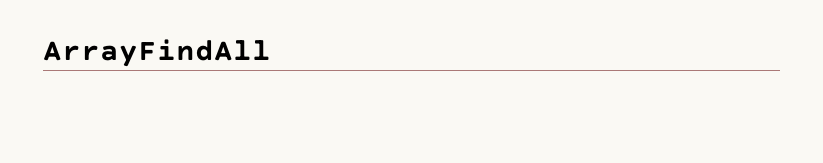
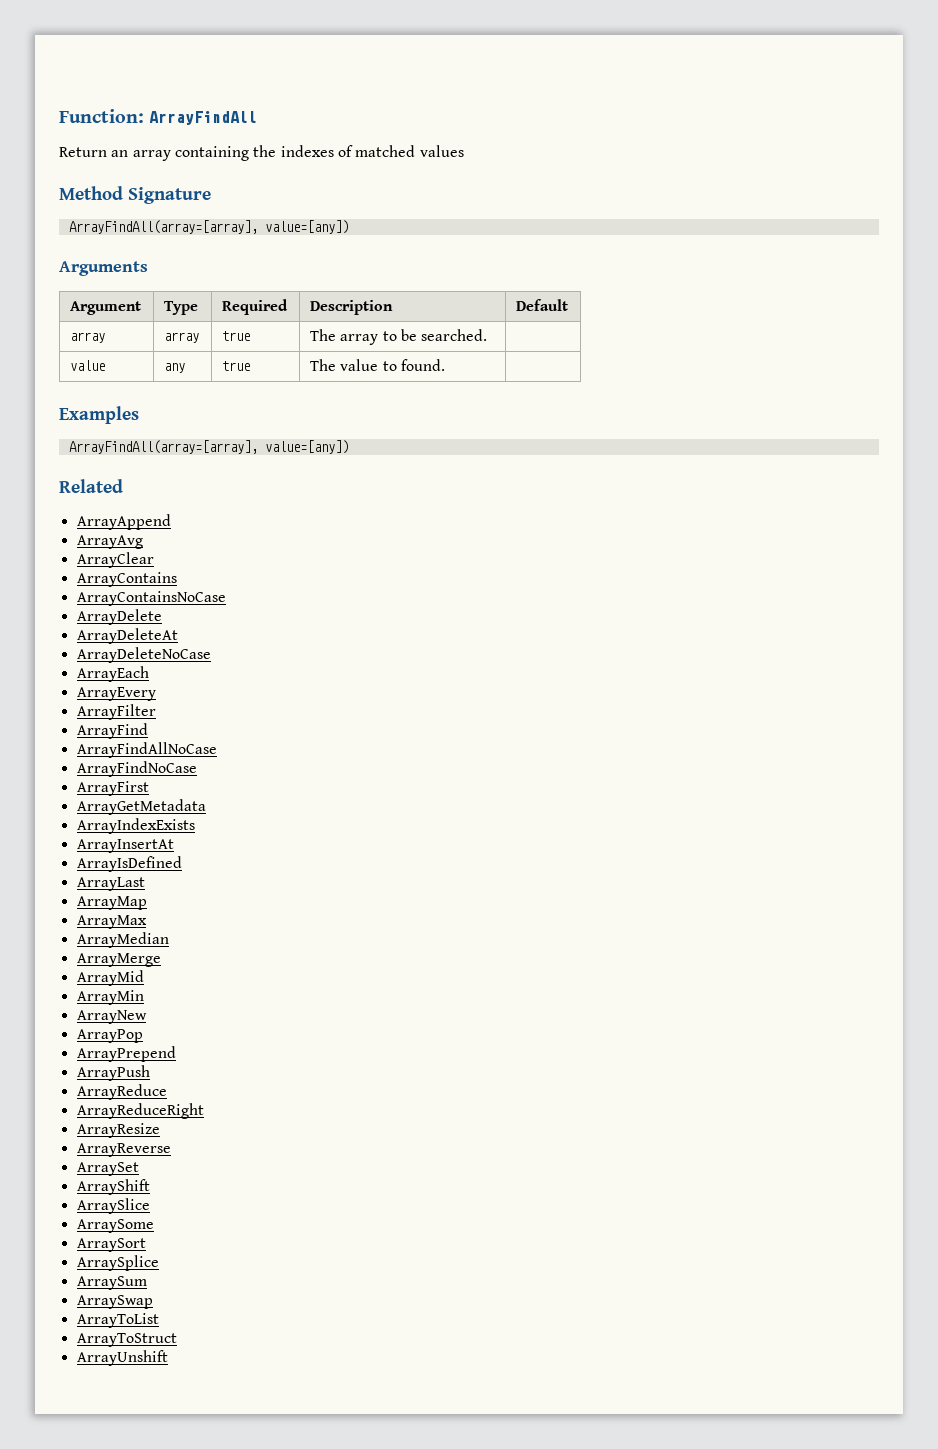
- ArrayFindAll
+ Function: ArrayFindAll
+ Return an array containing the indexes of matched values
+ Method Signature
+ ArrayFindAll(array=[array], value=[any])
+ Arguments
+ Argument | Type | Required | Description | Default
+ array | array | true | The array to be searched. |
+ value | any | true | The value to found. |
+ Examples
+ ArrayFindAll(array=[array], value=[any])
+ Related
+ ArrayAppend
+ ArrayAvg
+ ArrayClear
+ ArrayContains
+ ArrayContainsNoCase
+ ArrayDelete
+ ArrayDeleteAt
+ ArrayDeleteNoCase
+ ArrayEach
+ ArrayEvery
+ ArrayFilter
+ ArrayFind
+ ArrayFindAllNoCase
+ ArrayFindNoCase
+ ArrayFirst
+ ArrayGetMetadata
+ ArrayIndexExists
+ ArrayInsertAt
+ ArrayIsDefined
+ ArrayLast
+ ArrayMap
+ ArrayMax
+ ArrayMedian
+ ArrayMerge
+ ArrayMid
+ ArrayMin
+ ArrayNew
+ ArrayPop
+ ArrayPrepend
+ ArrayPush
+ ArrayReduce
+ ArrayReduceRight
+ ArrayResize
+ ArrayReverse
+ ArraySet
+ ArrayShift
+ ArraySlice
+ ArraySome
+ ArraySort
+ ArraySplice
+ ArraySum
+ ArraySwap
+ ArrayToList
+ ArrayToStruct
+ ArrayUnshift

